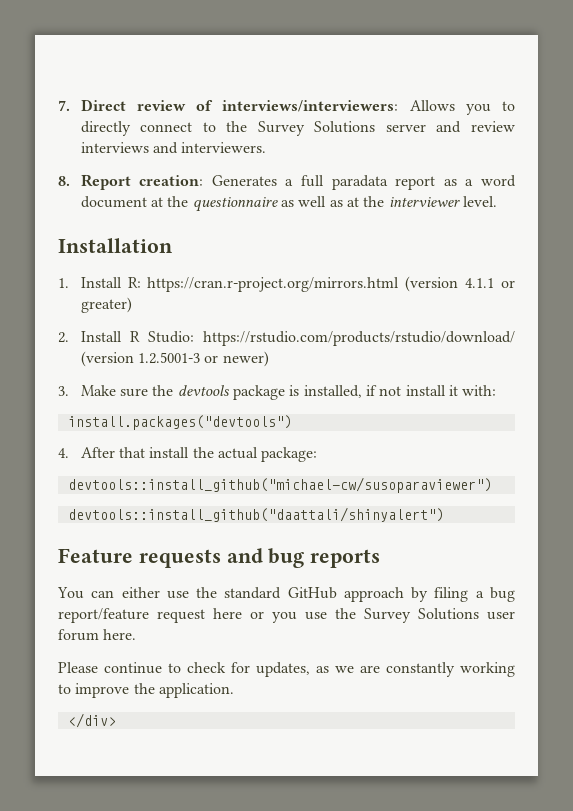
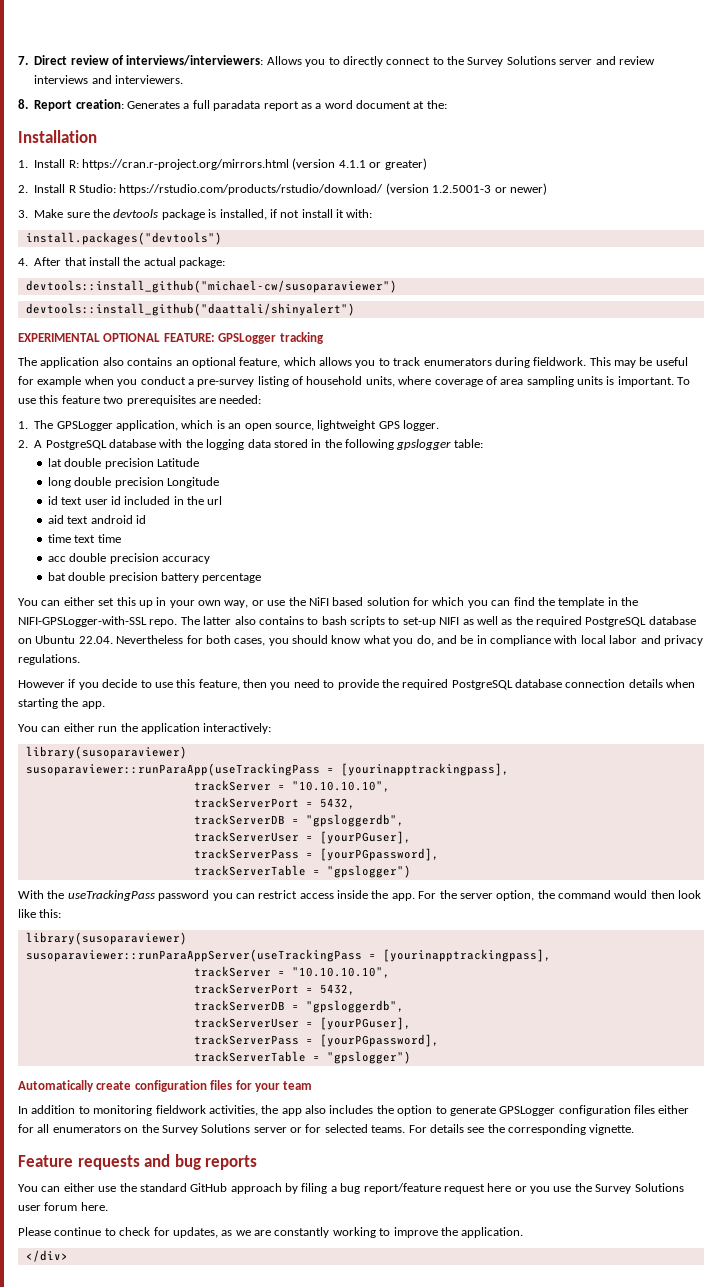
- 8. Report creation: Generates a full paradata report as a word document at the questionnaire as well as at the interviewer level.
+ 8. Report creation: Generates a full paradata report as a word document at the:
+ EXPERIMENTAL OPTIONAL FEATURE: GPSLogger tracking
+ The application also contains an optional feature, which allows you to track enumerators during fieldwork. This may be useful for example when you conduct a pre-survey listing of household units, where coverage of area sampling units is important. To use this feature two prerequisites are needed:
+ 1. The GPSLogger application, which is an open source, lightweight GPS logger.
+ 2. A PostgreSQL database with the logging data stored in the following gpslogger table:
+ lat double precision Latitude
+ long double precision Longitude
+ id text user id included in the url
+ aid text android id
+ time text time
+ acc double precision accuracy
+ bat double precision battery percentage
+ You can either set this up in your own way, or use the NiFI based solution for which you can find the template in the NIFI-GPSLogger-with-SSL repo. The latter also contains to bash scripts to set-up NIFI as well as the required PostgreSQL database on Ubuntu 22.04. Nevertheless for both cases, you should know what you do, and be in compliance with local labor and privacy regulations.
+ However if you decide to use this feature, then you need to provide the required PostgreSQL database connection details when starting the app.
+ You can either run the application interactively:
+ library(susoparaviewer)
+ susoparaviewer::runParaApp(useTrackingPass = [yourinapptrackingpass],
+ trackServer = "10.10.10.10",
+ trackServerPort = 5432,
+ trackServerDB = "gpsloggerdb",
+ trackServerUser = [yourPGuser],
+ trackServerPass = [yourPGpassword],
+ trackServerTable = "gpslogger")
+ With the useTrackingPass password you can restrict access inside the app. For the server option, the command would then look like this:
+ library(susoparaviewer)
+ susoparaviewer::runParaAppServer(useTrackingPass = [yourinapptrackingpass],
+ trackServer = "10.10.10.10",
+ trackServerPort = 5432,
+ trackServerDB = "gpsloggerdb",
+ trackServerUser = [yourPGuser],
+ trackServerPass = [yourPGpassword],
+ trackServerTable = "gpslogger")
+ Automatically create configuration files for your team
+ In addition to monitoring fieldwork activities, the app also includes the option to generate GPSLogger configuration files either for all enumerators on the Survey Solutions server or for selected teams. For details see the corresponding vignette.

